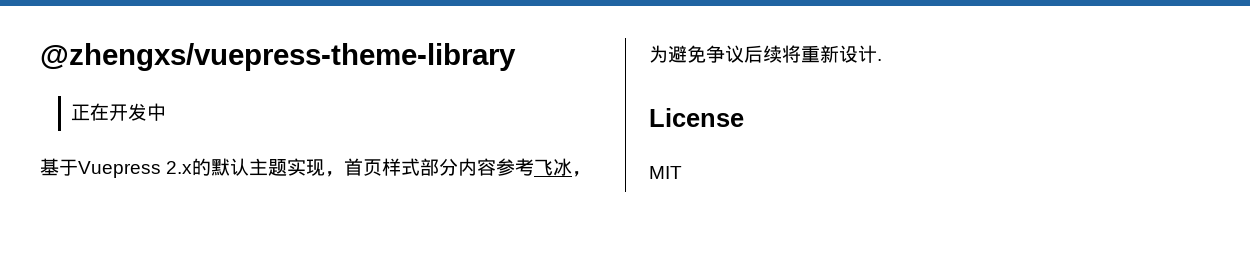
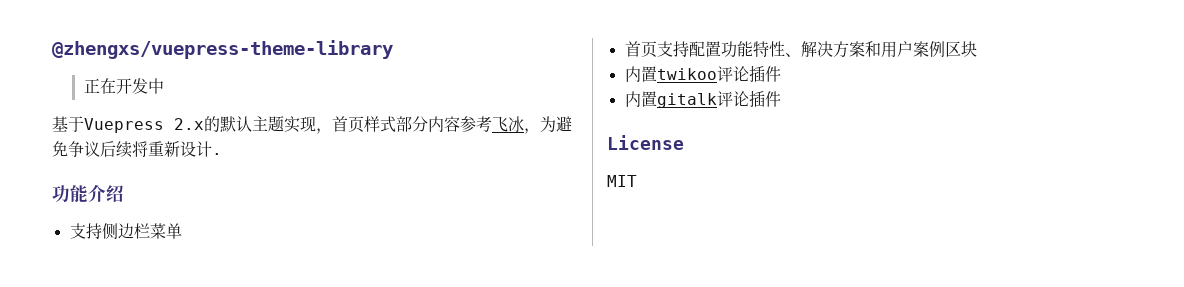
+ 功能介绍
+ 支持侧边栏菜单
+ 首页支持配置功能特性、解决方案和用户案例区块
+ 内置twikoo评论插件
+ 内置gitalk评论插件

